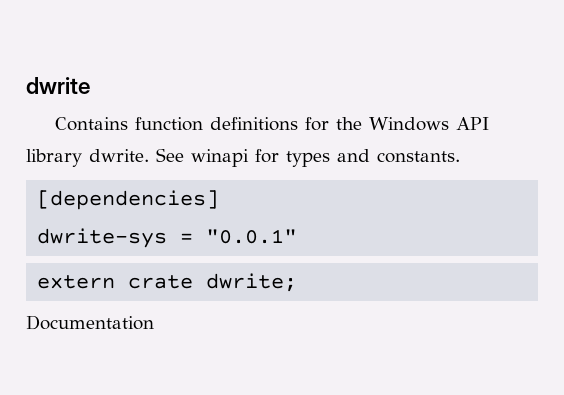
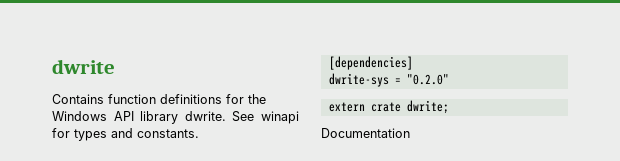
- dwrite-sys = "0.0.1"
+ dwrite-sys = "0.2.0"

